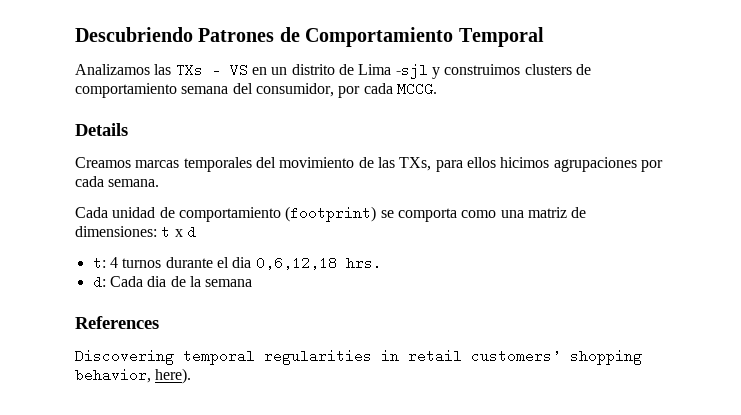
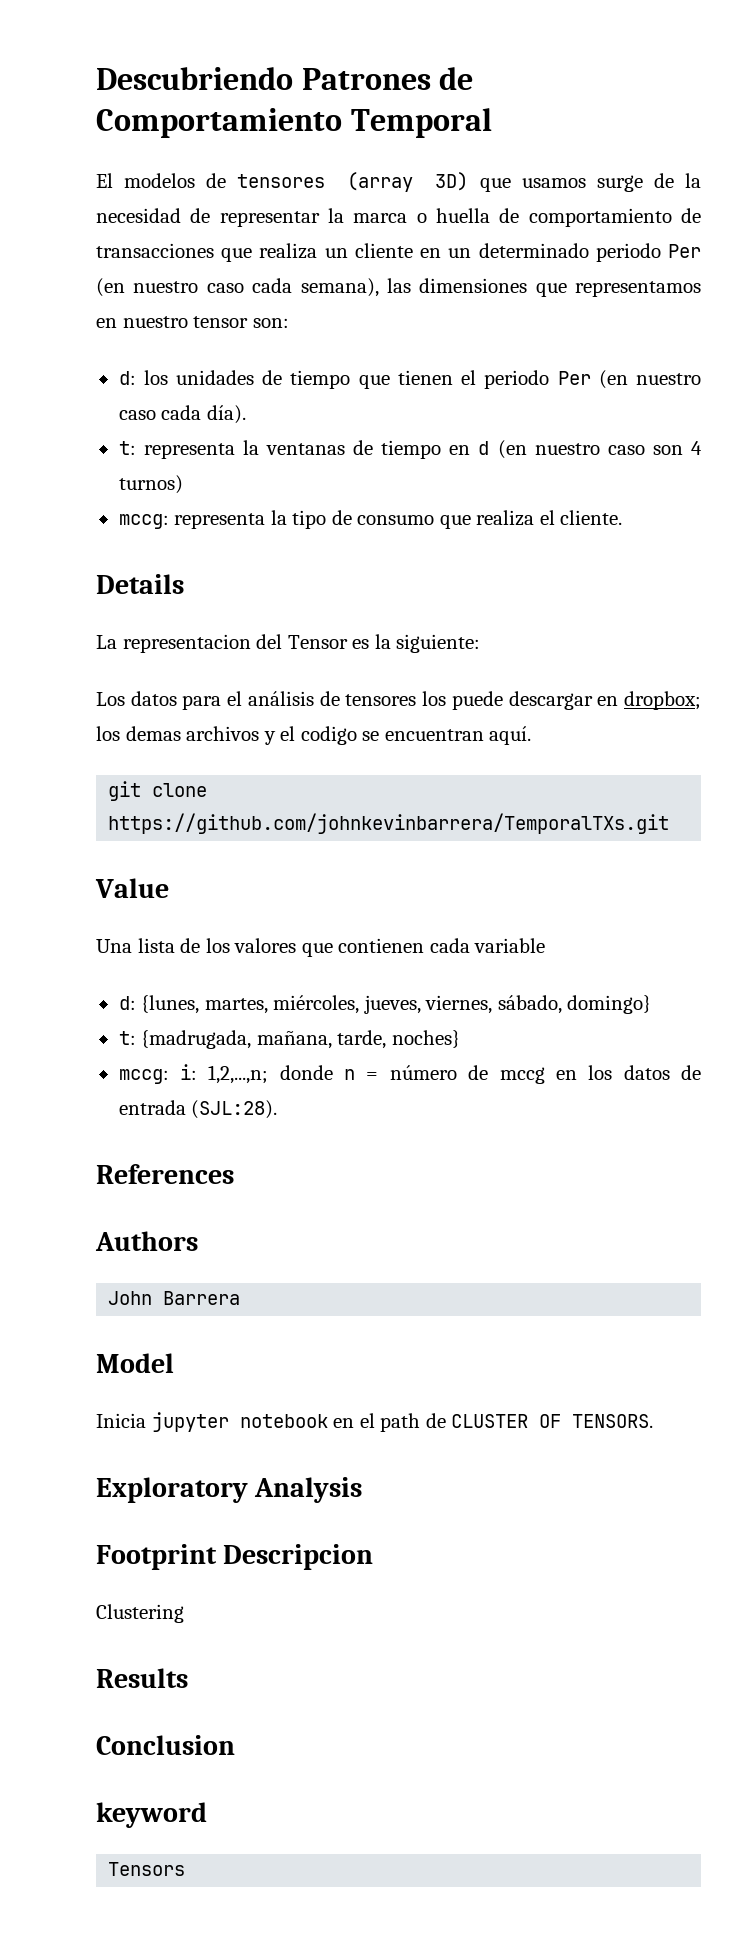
- Analizamos las TXs - VS en un distrito de Lima -sjl y construimos clusters de comportamiento semana del consumidor, por cada MCCG.
+ El modelos de tensores (array 3D) que usamos surge de la necesidad de representar la marca o huella de comportamiento de transacciones que realiza un cliente en un determinado periodo Per (en nuestro caso cada semana), las dimensiones que representamos en nuestro tensor son:
+ d: los unidades de tiempo que tienen el periodo Per (en nuestro caso cada día).
+ t: representa la ventanas de tiempo en d (en nuestro caso son 4 turnos)
+ mccg: representa la tipo de consumo que realiza el cliente.
  Details
- Creamos marcas temporales del movimiento de las TXs, para ellos hicimos agrupaciones por cada semana.
- Cada unidad de comportamiento (footprint) se comporta como una matriz de dimensiones: t x d
- t: 4 turnos durante el dia 0,6,12,18 hrs.
- d: Cada dia de la semana
+ La representacion del Tensor es la siguiente:
+ Los datos para el análisis de tensores los puede descargar en dropbox; los demas archivos y el codigo se encuentran aquí.
+ git clone https://github.com/johnkevinbarrera/TemporalTXs.git
+ Value
+ Una lista de los valores que contienen cada variable
+ d: {lunes, martes, miércoles, jueves, viernes, sábado, domingo}
+ t: {madrugada, mañana, tarde, noches}
+ mccg: i: 1,2,...,n; donde n = número de mccg en los datos de entrada (SJL:28).
  References
- Discovering temporal regularities in retail customers’ shopping behavior, here).
+ Authors
+ John Barrera
+ Model
+ Inicia jupyter notebook en el path de CLUSTER OF TENSORS.
+ Exploratory Analysis
+ Footprint Descripcion
+ Clustering
+ Results
+ Conclusion
+ keyword
+ Tensors

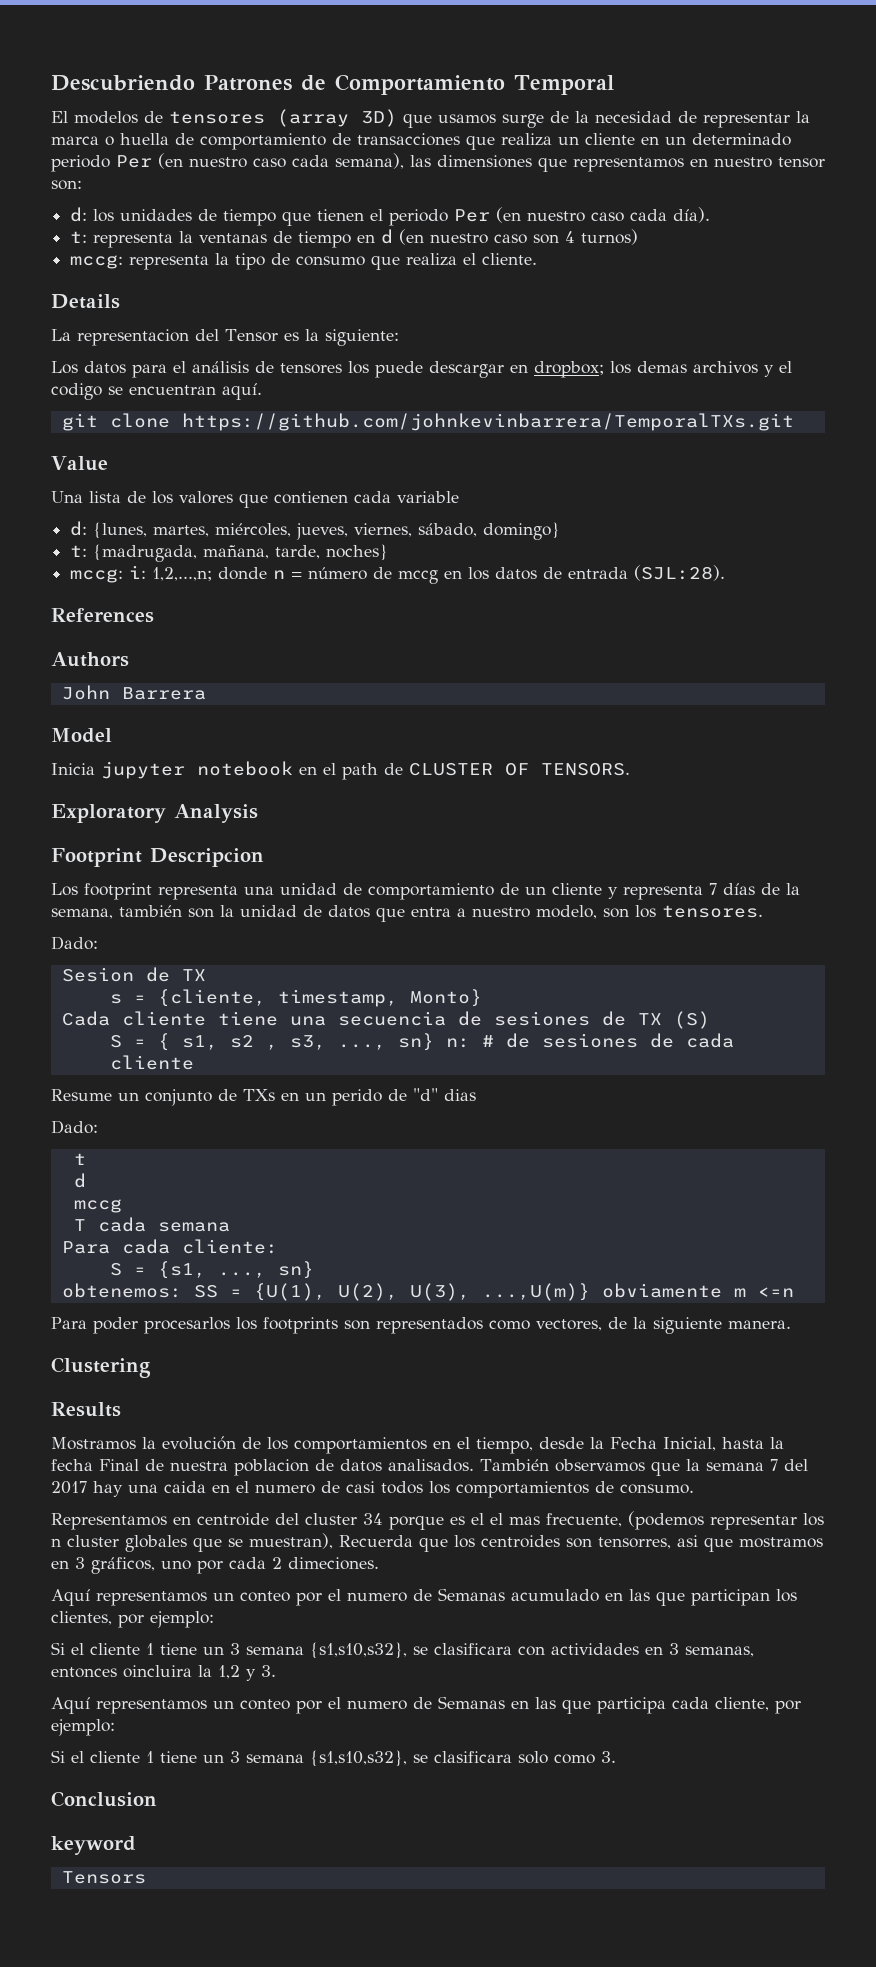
+ Los footprint representa una unidad de comportamiento de un cliente y representa 7 días de la semana, también son la unidad de datos que entra a nuestro modelo, son los tensores.
+ Dado:
+ Sesion de TX
+ s = {cliente, timestamp, Monto}
+ Cada cliente tiene una secuencia de sesiones de TX (S)
+ S = { s1, s2 , s3, ..., sn} n: # de sesiones de cada cliente
+ Resume un conjunto de TXs en un perido de "d" dias
+ Dado:
+ t
+ d
+ mccg
+ T cada semana
+ Para cada cliente:
+ S = {s1, ..., sn}
+ obtenemos: SS = {U(1), U(2), U(3), ...,U(m)} obviamente m <=n
+ Para poder procesarlos los footprints son representados como vectores, de la siguiente manera.
  Clustering
  Results
+ Mostramos la evolución de los comportamientos en el tiempo, desde la Fecha Inicial, hasta la fecha Final de nuestra poblacion de datos analisados. También observamos que la semana 7 del 2017 hay una caida en el numero de casi todos los comportamientos de consumo.
+ Representamos en centroide del cluster 34 porque es el el mas frecuente, (podemos representar los n cluster globales que se muestran), Recuerda que los centroides son tensorres, asi que mostramos en 3 gráficos, uno por cada 2 dimeciones.
+ Aquí representamos un conteo por el numero de Semanas acumulado en las que participan los clientes, por ejemplo:
+ Si el cliente 1 tiene un 3 semana {s1,s10,s32}, se clasificara con actividades en 3 semanas, entonces oincluira la 1,2 y 3.
+ Aquí representamos un conteo por el numero de Semanas en las que participa cada cliente, por ejemplo:
+ Si el cliente 1 tiene un 3 semana {s1,s10,s32}, se clasificara solo como 3.

